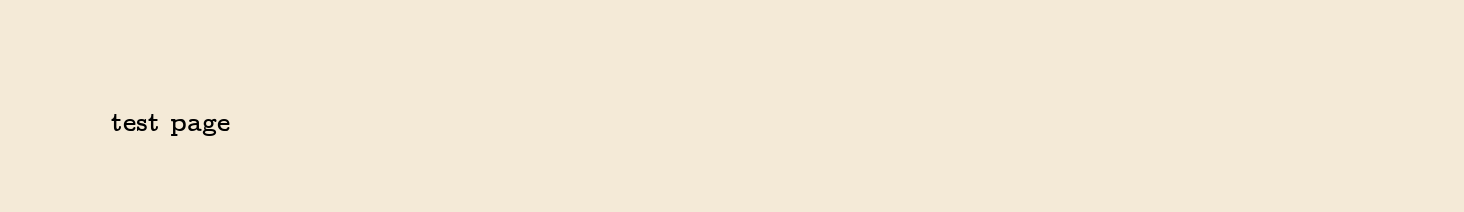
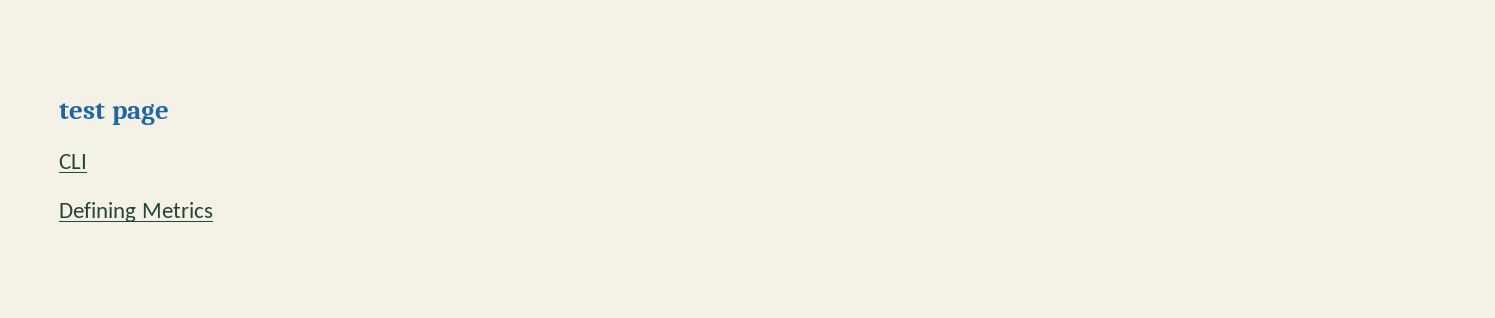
+ CLI
+ Defining Metrics

